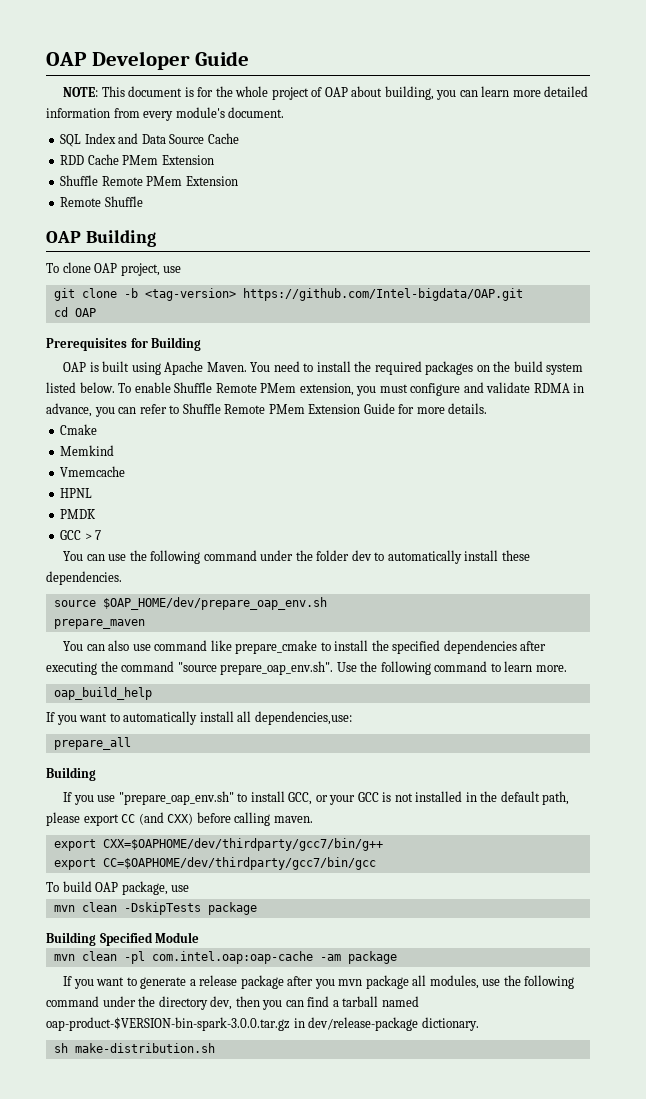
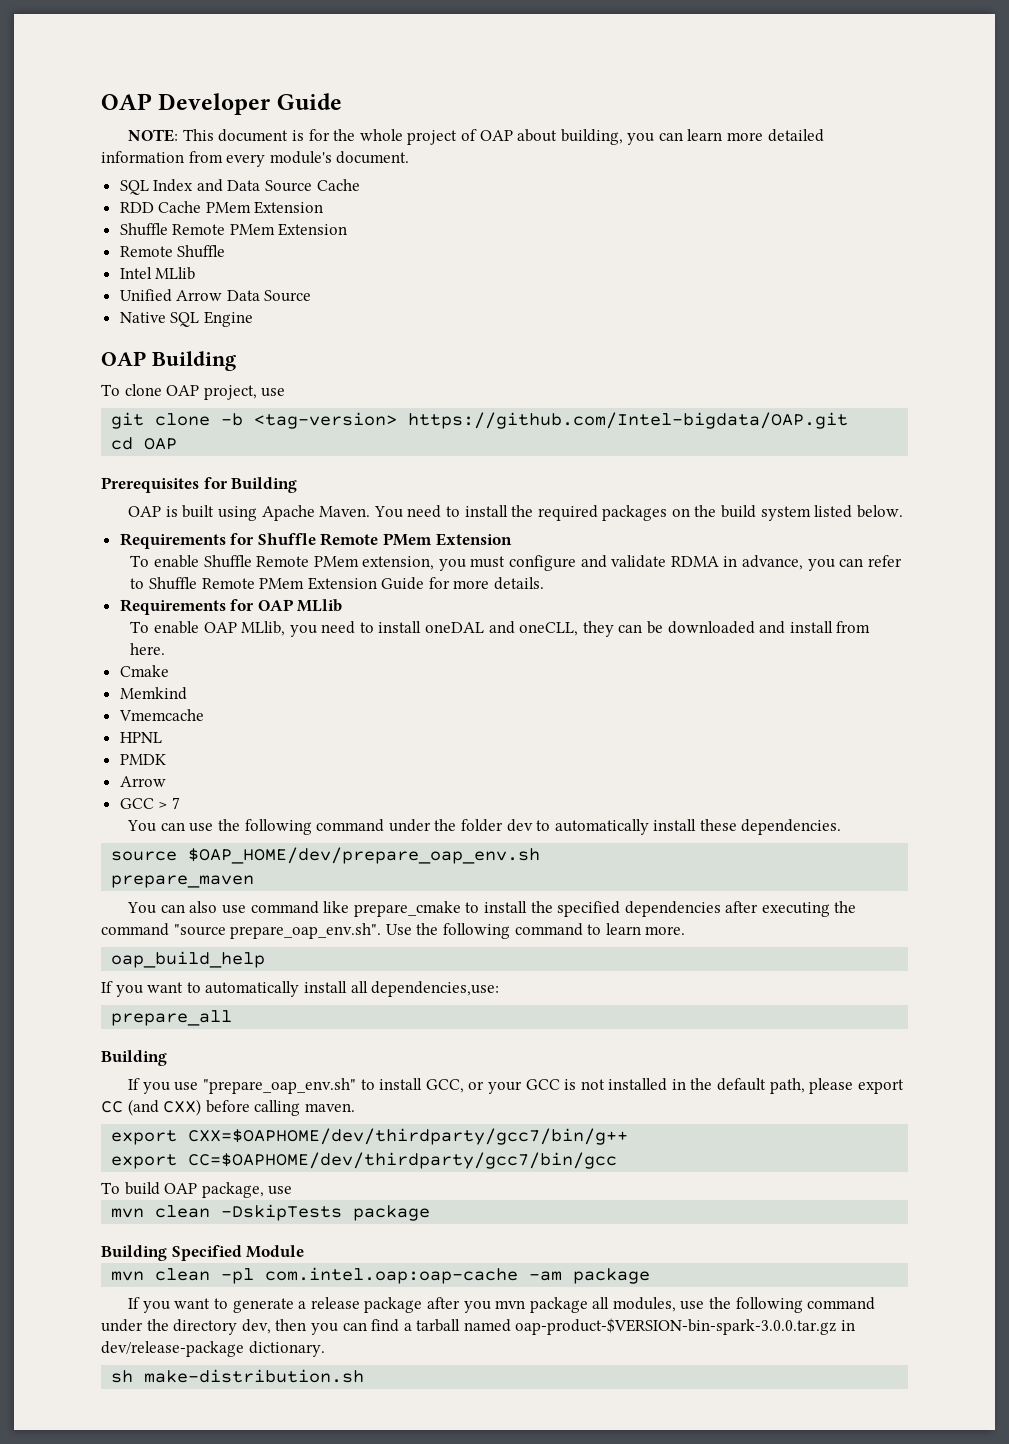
+ Intel MLlib
+ Unified Arrow Data Source
+ Native SQL Engine
- You need to install the required packages on the build system listed below. To enable Shuffle Remote PMem extension, you must configure and validate RDMA in advance, you can refer to Shuffle Remote PMem Extension Guide for more details.
+ You need to install the required packages on the build system listed below.
+ Requirements for Shuffle Remote PMem Extension
+ To enable Shuffle Remote PMem extension, you must configure and validate RDMA in advance, you can refer to Shuffle Remote PMem Extension Guide for more details.
+ Requirements for OAP MLlib
+ To enable OAP MLlib, you need to install oneDAL and oneCLL, they can be downloaded and install from here.
  PMDK
+ Arrow

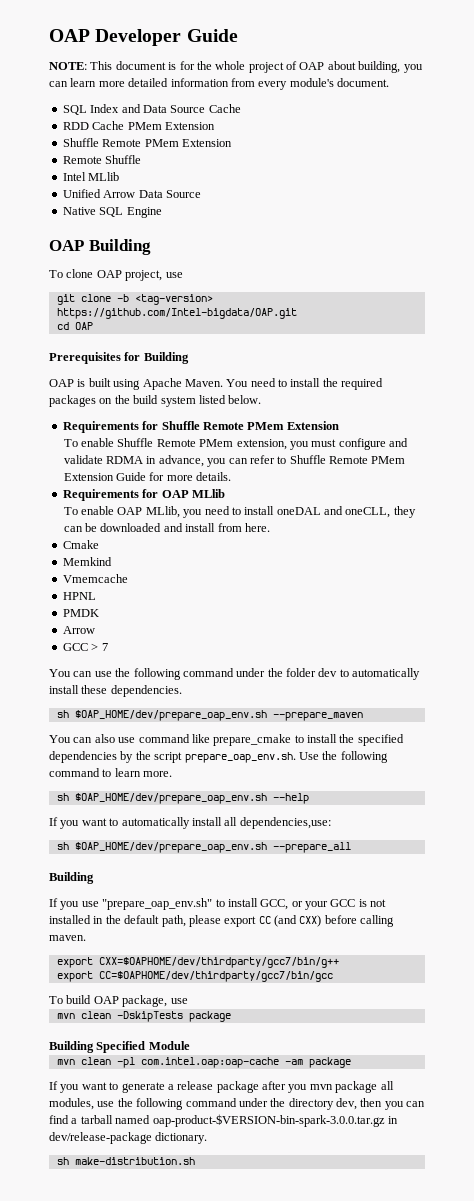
- source $OAP_HOME/dev/prepare_oap_env.sh
- prepare_maven
+ sh $OAP_HOME/dev/prepare_oap_env.sh --prepare_maven
- You can also use command like prepare_cmake to install the specified dependencies after executing the command "source prepare_oap_env.sh". Use the following command to learn more.
+ You can also use command like prepare_cmake to install the specified dependencies by the script prepare_oap_env.sh. Use the following command to learn more.
- oap_build_help
+ sh $OAP_HOME/dev/prepare_oap_env.sh --help
- prepare_all
+ sh $OAP_HOME/dev/prepare_oap_env.sh --prepare_all

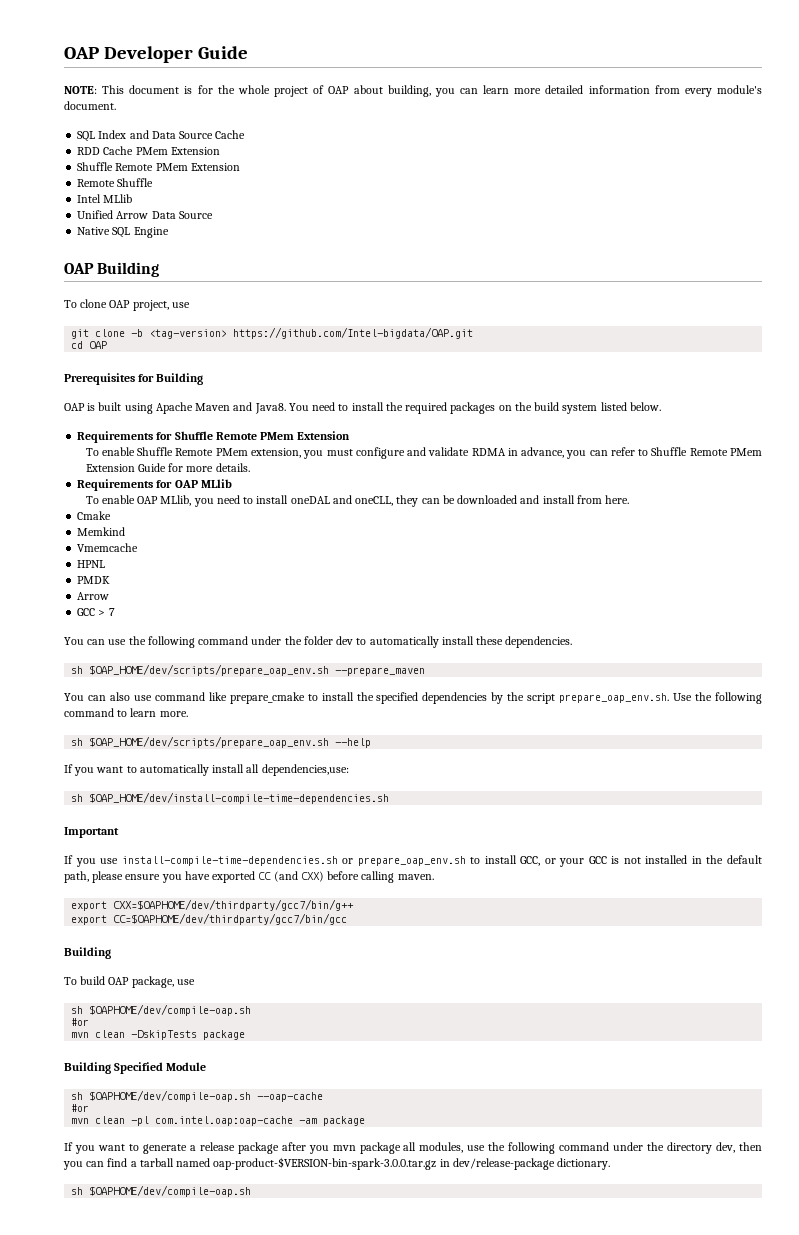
- OAP is built using Apache Maven.
+ OAP is built using Apache Maven and Java8.
- sh $OAP_HOME/dev/prepare_oap_env.sh --prepare_maven
+ sh $OAP_HOME/dev/scripts/prepare_oap_env.sh --prepare_maven
- sh $OAP_HOME/dev/prepare_oap_env.sh --help
+ sh $OAP_HOME/dev/scripts/prepare_oap_env.sh --help
- sh $OAP_HOME/dev/prepare_oap_env.sh --prepare_all
- Building
+ sh $OAP_HOME/dev/install-compile-time-dependencies.sh
+ Important
- If you use "prepare_oap_env.sh" to install GCC, or your GCC is not installed in the default path, please export CC (and CXX) before calling maven.
+ If you use install-compile-time-dependencies.sh or prepare_oap_env.sh to install GCC, or your GCC is not installed in the default path, please ensure you have exported CC (and CXX) before calling maven.
  export CC=$OAPHOME/dev/thirdparty/gcc7/bin/gcc
+ Building
  To build OAP package, use
+ sh $OAPHOME/dev/compile-oap.sh
+ #or
+ sh $OAPHOME/dev/compile-oap.sh --oap-cache
+ #or
  If you want to generate a release package after you mvn package all modules, use the following command under the directory dev, then you can find a tarball named oap-product-$VERSION-bin-spark-3.0.0.tar.gz in dev/release-package dictionary.
- sh make-distribution.sh
+ sh $OAPHOME/dev/compile-oap.sh

